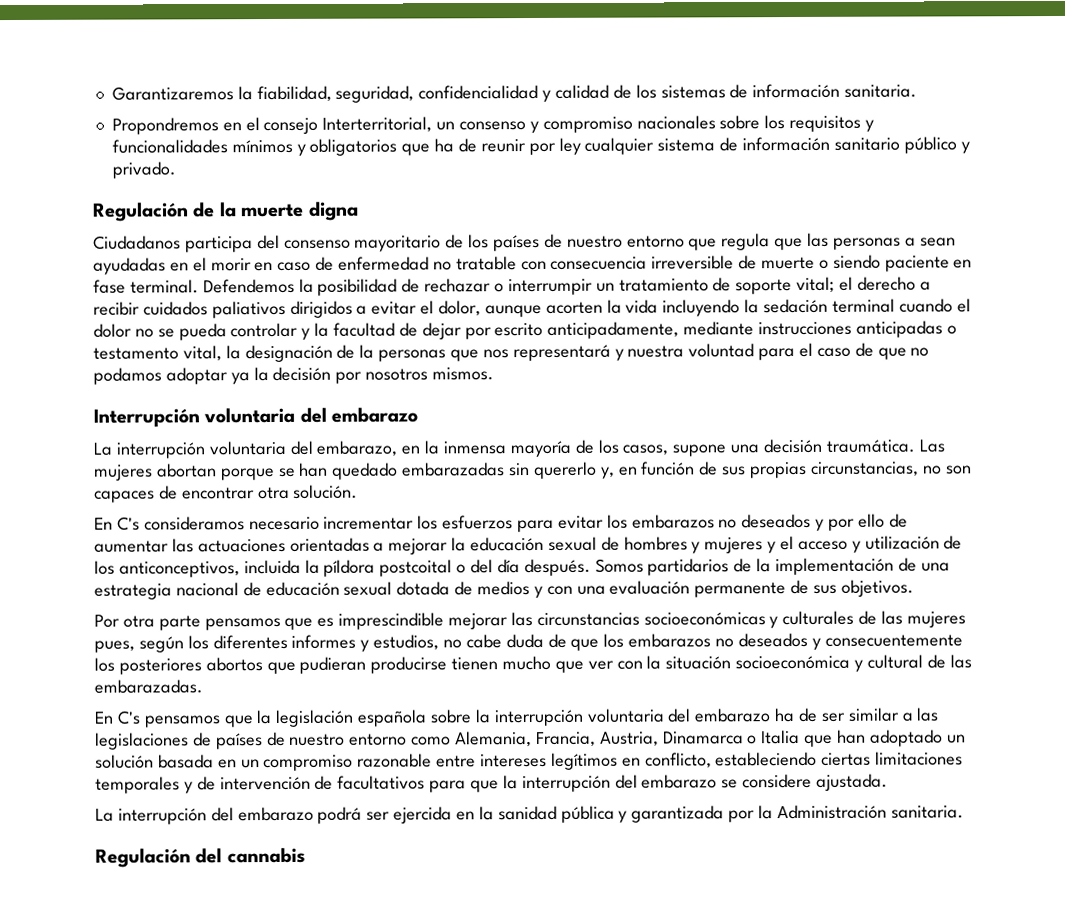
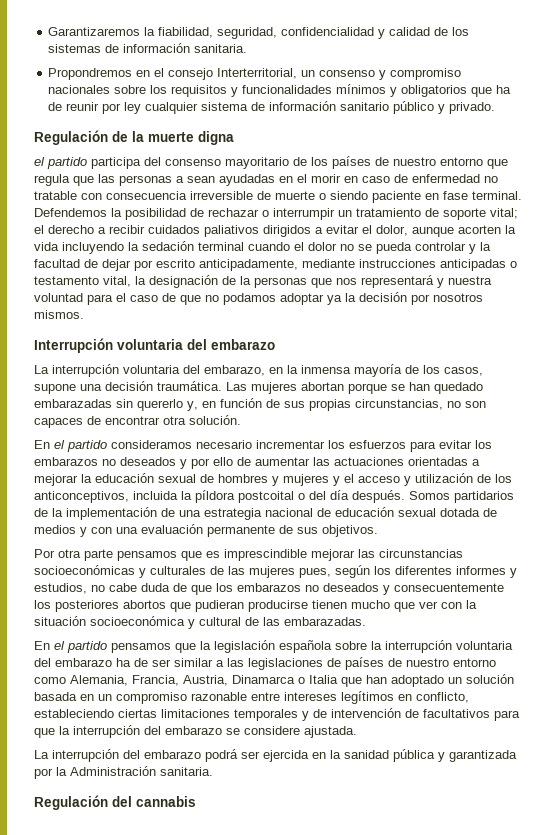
- Ciudadanos participa del consenso mayoritario de los países de nuestro entorno que regula que las personas a sean ayudadas en el morir en caso de enfermedad no tratable con consecuencia irreversible de muerte o siendo paciente en fase terminal.
+ el partido participa del consenso mayoritario de los países de nuestro entorno que regula que las personas a sean ayudadas en el morir en caso de enfermedad no tratable con consecuencia irreversible de muerte o siendo paciente en fase terminal.
- En C's consideramos necesario incrementar los esfuerzos para evitar los embarazos no deseados y por ello de aumentar las actuaciones orientadas a mejorar la educación sexual de hombres y mujeres y el acceso y utilización de los anticonceptivos, incluida la píldora postcoital o del día después.
+ En el partido consideramos necesario incrementar los esfuerzos para evitar los embarazos no deseados y por ello de aumentar las actuaciones orientadas a mejorar la educación sexual de hombres y mujeres y el acceso y utilización de los anticonceptivos, incluida la píldora postcoital o del día después.
- En C's pensamos que la legislación española sobre la interrupción voluntaria del embarazo ha de ser similar a las legislaciones de países de nuestro entorno como Alemania, Francia, Austria, Dinamarca o Italia que han adoptado un solución basada en un compromiso razonable entre intereses legítimos en conflicto, estableciendo ciertas limitaciones temporales y de intervención de facultativos para que la interrupción del embarazo se considere ajustada.
+ En el partido pensamos que la legislación española sobre la interrupción voluntaria del embarazo ha de ser similar a las legislaciones de países de nuestro entorno como Alemania, Francia, Austria, Dinamarca o Italia que han adoptado un solución basada en un compromiso razonable entre intereses legítimos en conflicto, estableciendo ciertas limitaciones temporales y de intervención de facultativos para que la interrupción del embarazo se considere ajustada.

